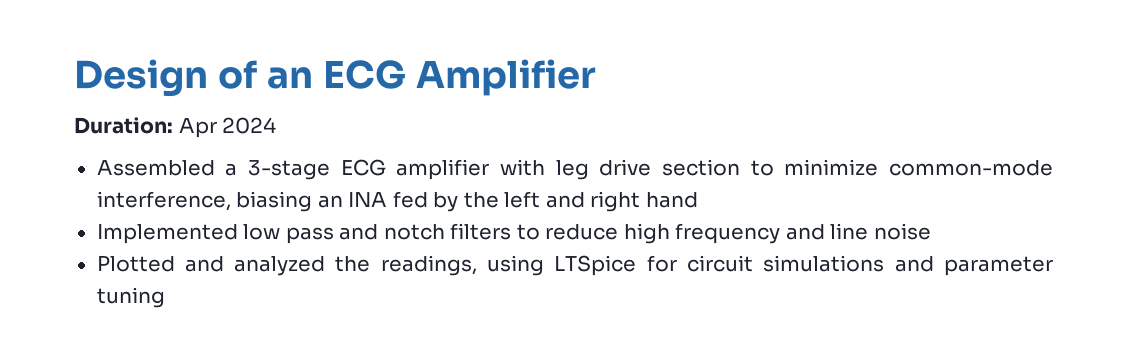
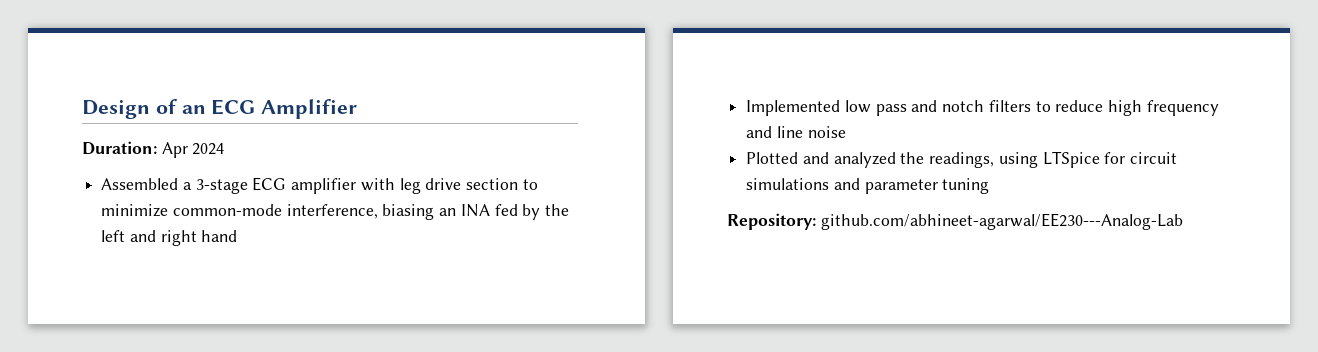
+ Repository: github.com/abhineet-agarwal/EE230---Analog-Lab

